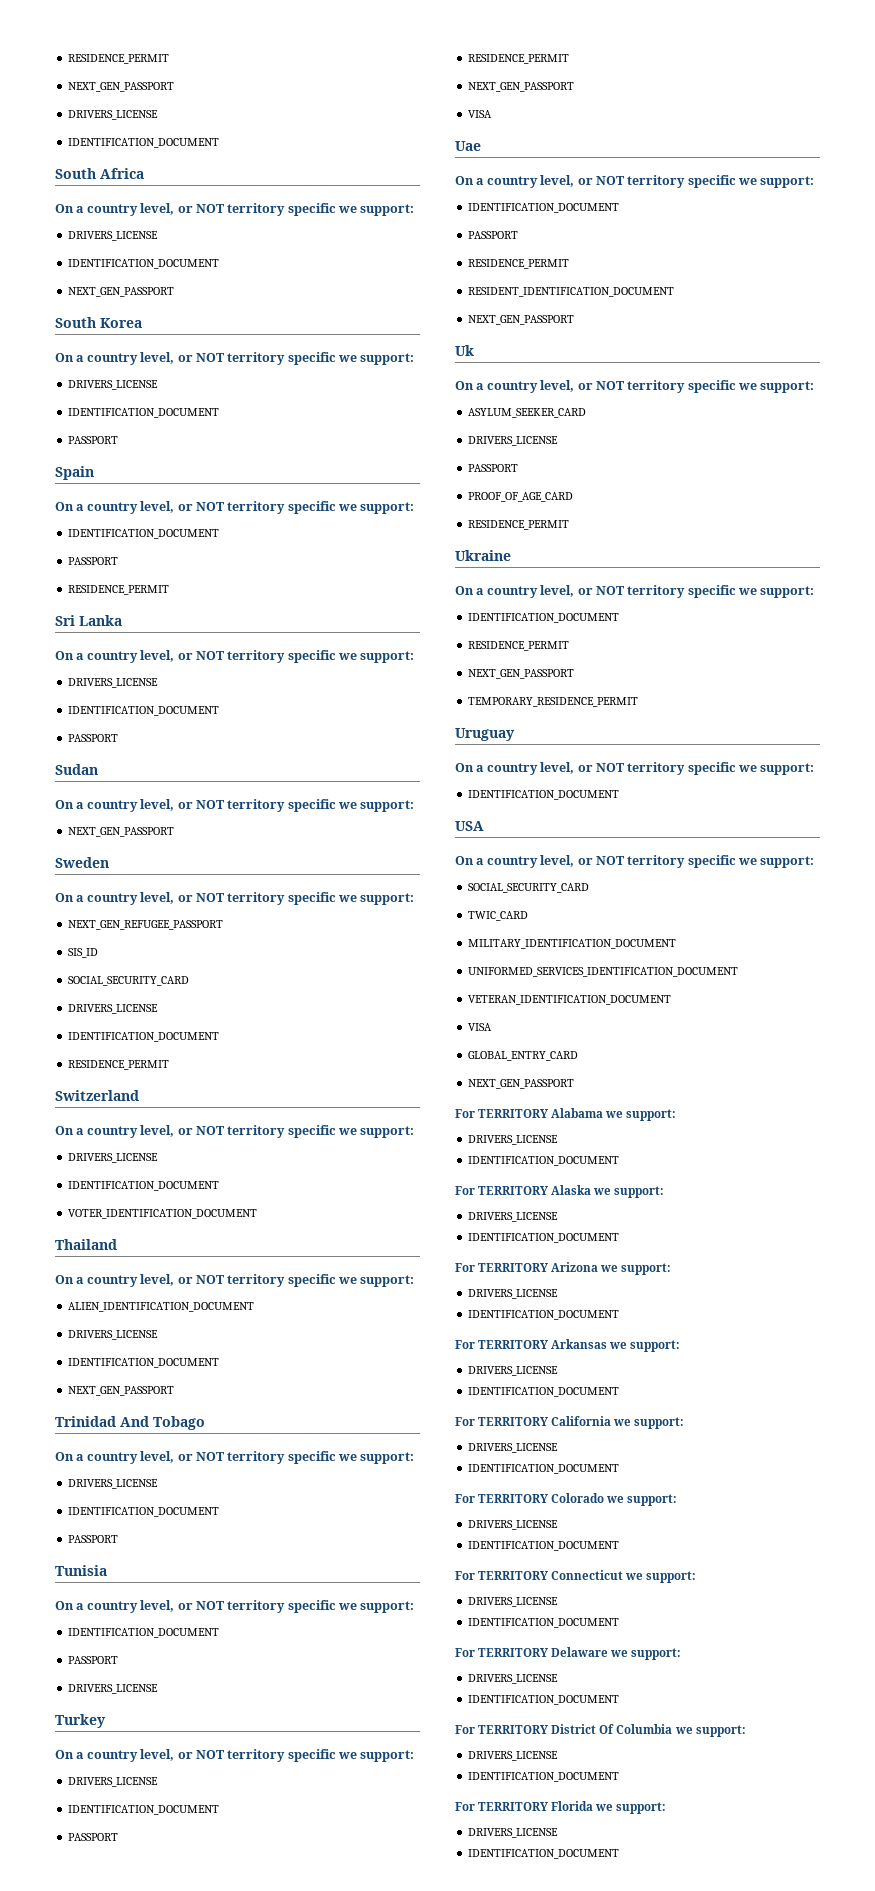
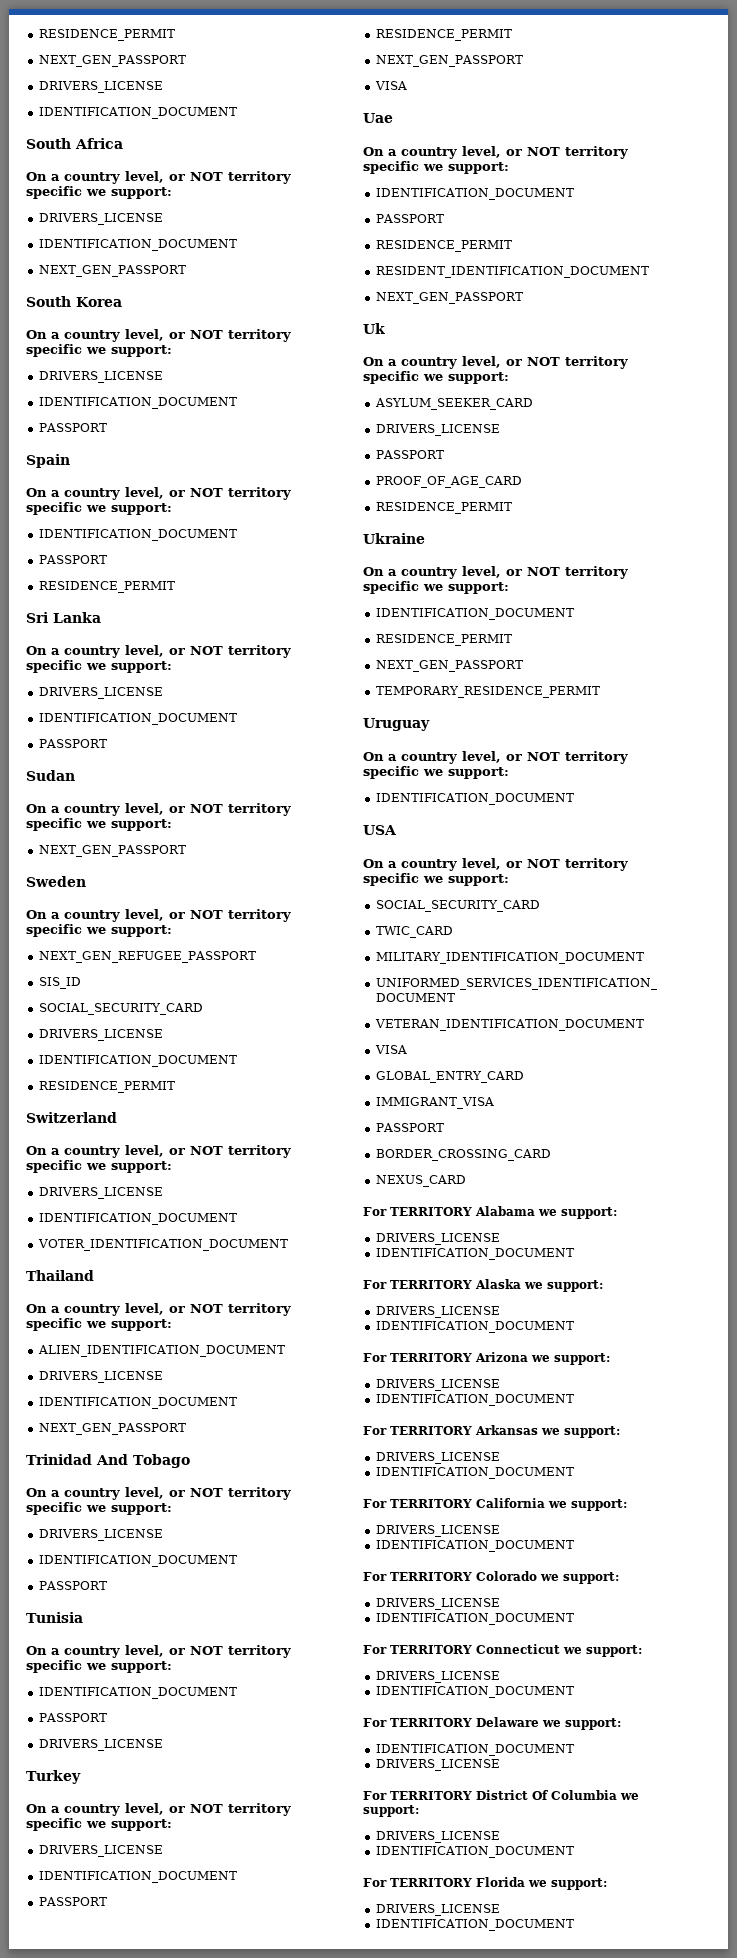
  GLOBAL_ENTRY_CARD
- NEXT_GEN_PASSPORT
+ IMMIGRANT_VISA
+ PASSPORT
+ BORDER_CROSSING_CARD
+ NEXUS_CARD
  For TERRITORY Delaware we support:
+ IDENTIFICATION_DOCUMENT
  DRIVERS_LICENSE
- IDENTIFICATION_DOCUMENT

